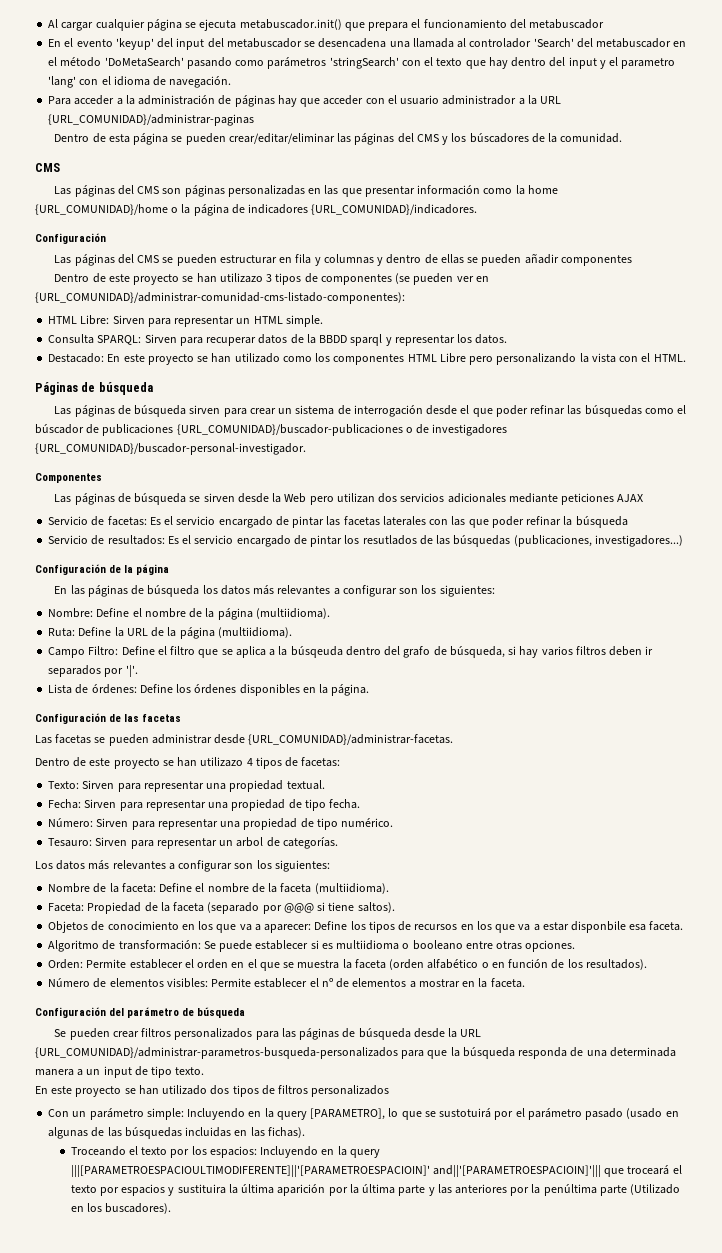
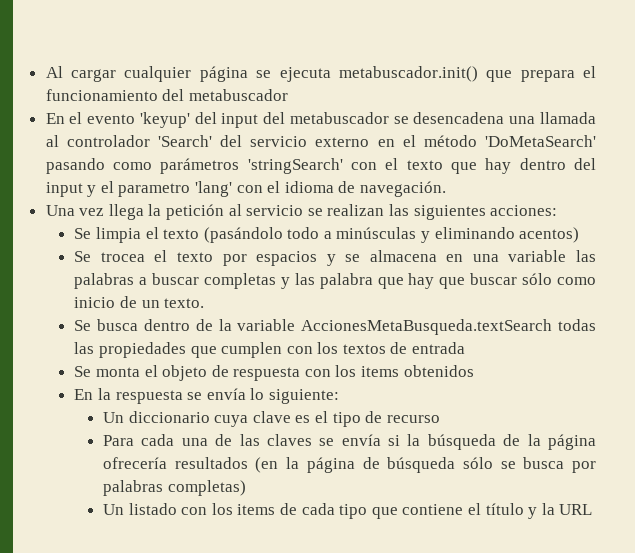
- En el evento 'keyup' del input del metabuscador se desencadena una llamada al controlador 'Search' del metabuscador en el método 'DoMetaSearch' pasando como parámetros 'stringSearch' con el texto que hay dentro del input y el parametro 'lang' con el idioma de navegación.
+ En el evento 'keyup' del input del metabuscador se desencadena una llamada al controlador 'Search' del servicio externo en el método 'DoMetaSearch' pasando como parámetros 'stringSearch' con el texto que hay dentro del input y el parametro 'lang' con el idioma de navegación.
- Para acceder a la administración de páginas hay que acceder con el usuario administrador a la URL {URL_COMUNIDAD}/administrar-paginas
- Dentro de esta página se pueden crear/editar/eliminar las páginas del CMS y los búscadores de la comunidad.
- CMS
- Las páginas del CMS son páginas personalizadas en las que presentar información como la home {URL_COMUNIDAD}/home o la página de indicadores {URL_COMUNIDAD}/indicadores.
- Configuración
- Las páginas del CMS se pueden estructurar en fila y columnas y dentro de ellas se pueden añadir componentes
- Dentro de este proyecto se han utilizazo 3 tipos de componentes (se pueden ver en {URL_COMUNIDAD}/administrar-comunidad-cms-listado-componentes):
- HTML Libre: Sirven para representar un HTML simple.
- Consulta SPARQL: Sirven para recuperar datos de la BBDD sparql y representar los datos.
- Destacado: En este proyecto se han utilizado como los componentes HTML Libre pero personalizando la vista con el HTML.
- Páginas de búsqueda
- Las páginas de búsqueda sirven para crear un sistema de interrogación desde el que poder refinar las búsquedas como el búscador de publicaciones {URL_COMUNIDAD}/buscador-publicaciones o de investigadores {URL_COMUNIDAD}/buscador-personal-investigador.
- Componentes
- Las páginas de búsqueda se sirven desde la Web pero utilizan dos servicios adicionales mediante peticiones AJAX
- Servicio de facetas: Es el servicio encargado de pintar las facetas laterales con las que poder refinar la búsqueda
- Servicio de resultados: Es el servicio encargado de pintar los resutlados de las búsquedas (publicaciones, investigadores...)
- Configuración de la página
- En las páginas de búsqueda los datos más relevantes a configurar son los siguientes:
- Nombre: Define el nombre de la página (multiidioma).
- Ruta: Define la URL de la página (multiidioma).
- Campo Filtro: Define el filtro que se aplica a la búsqeuda dentro del grafo de búsqueda, si hay varios filtros deben ir separados por '|'.
- Lista de órdenes: Define los órdenes disponibles en la página.
- Configuración de las facetas
- Las facetas se pueden administrar desde {URL_COMUNIDAD}/administrar-facetas.
- Dentro de este proyecto se han utilizazo 4 tipos de facetas:
- Texto: Sirven para representar una propiedad textual.
- Fecha: Sirven para representar una propiedad de tipo fecha.
- Número: Sirven para representar una propiedad de tipo numérico.
- Tesauro: Sirven para representar un arbol de categorías.
- Los datos más relevantes a configurar son los siguientes:
- Nombre de la faceta: Define el nombre de la faceta (multiidioma).
- Faceta: Propiedad de la faceta (separado por @@@ si tiene saltos).
- Objetos de conocimiento en los que va a aparecer: Define los tipos de recursos en los que va a estar disponbile esa faceta.
- Algoritmo de transformación: Se puede establecer si es multiidioma o booleano entre otras opciones.
- Orden: Permite establecer el orden en el que se muestra la faceta (orden alfabético o en función de los resultados).
- Número de elementos visibles: Permite establecer el nº de elementos a mostrar en la faceta.
- Configuración del parámetro de búsqueda
- Se pueden crear filtros personalizados para las páginas de búsqueda desde la URL {URL_COMUNIDAD}/administrar-parametros-busqueda-personalizados para que la búsqueda responda de una determinada manera a un input de tipo texto.
- En este proyecto se han utilizado dos tipos de filtros personalizados
- Con un parámetro simple: Incluyendo en la query [PARAMETRO], lo que se sustotuirá por el parámetro pasado (usado en algunas de las búsquedas incluidas en las fichas).
- Troceando el texto por los espacios: Incluyendo en la query |||[PARAMETROESPACIOULTIMODIFERENTE]||'[PARAMETROESPACIOIN]' and||'[PARAMETROESPACIOIN]'||| que troceará el texto por espacios y sustituira la última aparición por la última parte y las anteriores por la penúltima parte (Utilizado en los buscadores).
+ Una vez llega la petición al servicio se realizan las siguientes acciones:
+ Se limpia el texto (pasándolo todo a minúsculas y eliminando acentos)
+ Se trocea el texto por espacios y se almacena en una variable las palabras a buscar completas y las palabra que hay que buscar sólo como inicio de un texto.
+ Se busca dentro de la variable AccionesMetaBusqueda.textSearch todas las propiedades que cumplen con los textos de entrada
+ Se monta el objeto de respuesta con los items obtenidos
+ En la respuesta se envía lo siguiente:
+ Un diccionario cuya clave es el tipo de recurso
+ Para cada una de las claves se envía si la búsqueda de la página ofrecería resultados (en la página de búsqueda sólo se busca por palabras completas)
+ Un listado con los items de cada tipo que contiene el título y la URL

